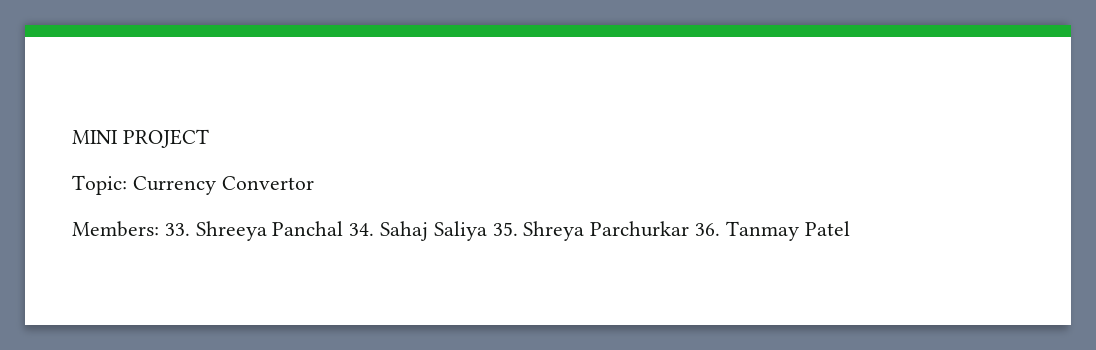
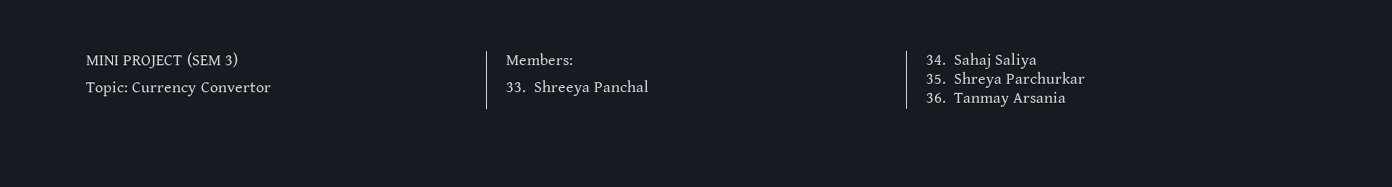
- MINI PROJECT
+ MINI PROJECT (SEM 3)
- Members: 33. Shreeya Panchal 34. Sahaj Saliya 35. Shreya Parchurkar 36. Tanmay Patel
+ Members:
+ 33. Shreeya Panchal
+ 34. Sahaj Saliya
+ 35. Shreya Parchurkar
+ 36. Tanmay Arsania

